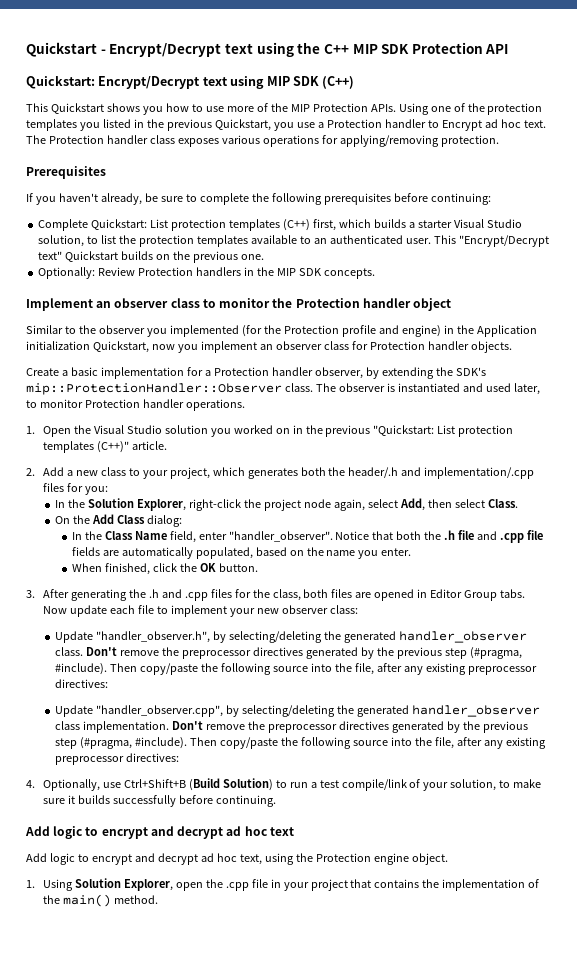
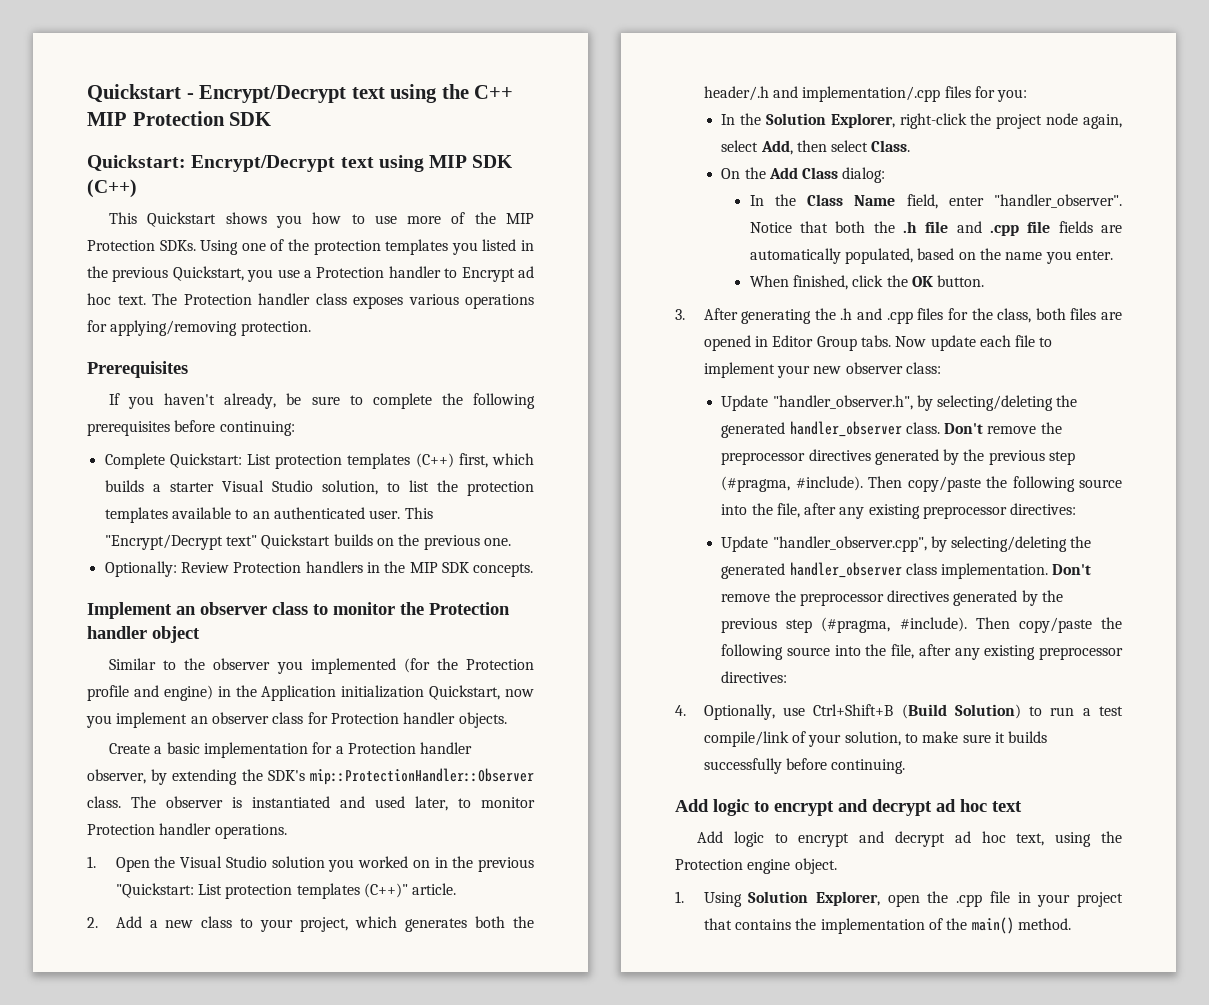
- Quickstart - Encrypt/Decrypt text using the C++ MIP SDK Protection API
+ Quickstart - Encrypt/Decrypt text using the C++ MIP Protection SDK
- This Quickstart shows you how to use more of the MIP Protection APIs.
+ This Quickstart shows you how to use more of the MIP Protection SDKs.

